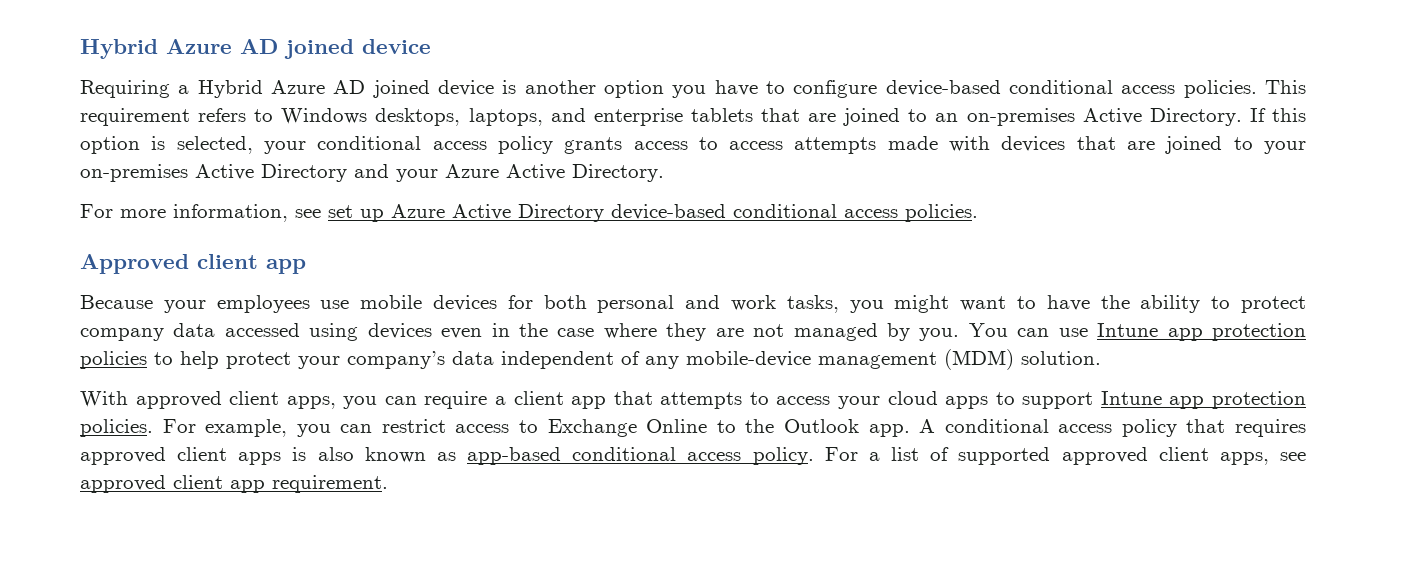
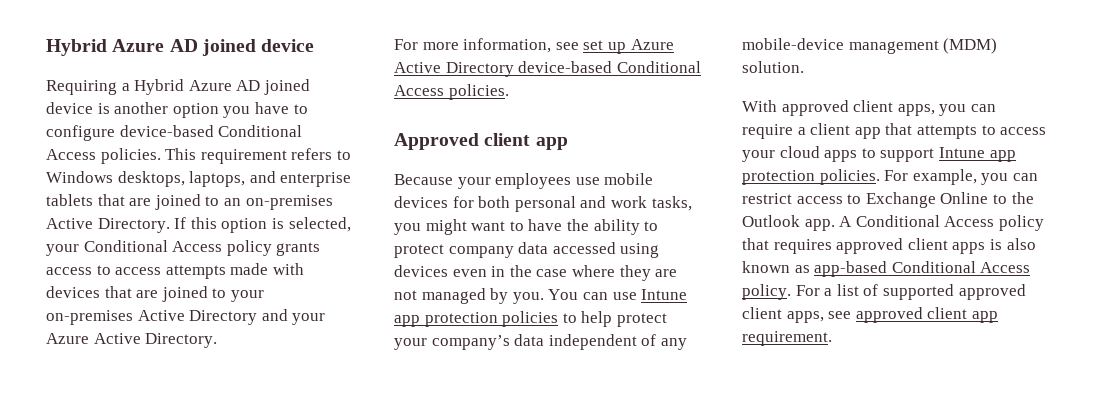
- Requiring a Hybrid Azure AD joined device is another option you have to configure device-based conditional access policies.
+ Requiring a Hybrid Azure AD joined device is another option you have to configure device-based Conditional Access policies.
- If this option is selected, your conditional access policy grants access to access attempts made with devices that are joined to your on-premises Active Directory and your Azure Active Directory.
+ If this option is selected, your Conditional Access policy grants access to access attempts made with devices that are joined to your on-premises Active Directory and your Azure Active Directory.
- For more information, see set up Azure Active Directory device-based conditional access policies.
+ For more information, see set up Azure Active Directory device-based Conditional Access policies.
- A conditional access policy that requires approved client apps is also known as app-based conditional access policy.
+ A Conditional Access policy that requires approved client apps is also known as app-based Conditional Access policy.

